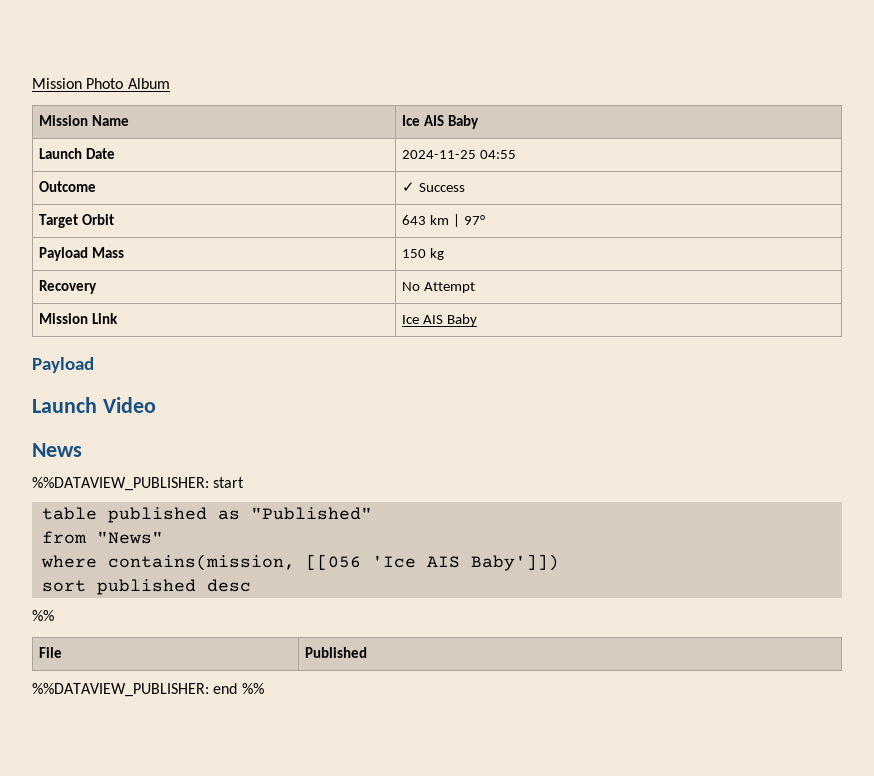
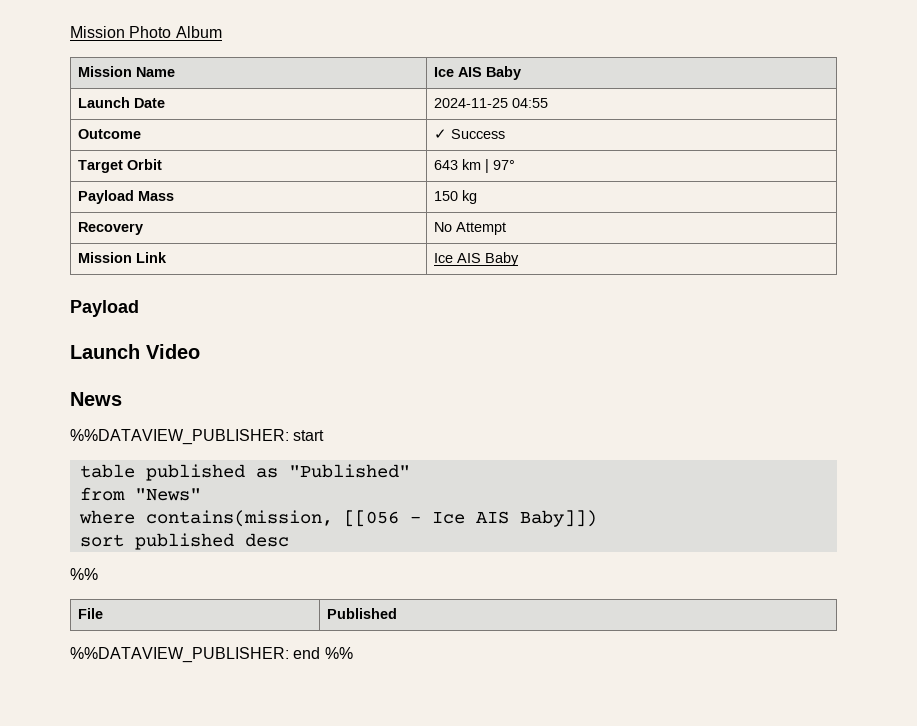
- where contains(mission, [[056 'Ice AIS Baby']])
+ where contains(mission, [[056 - Ice AIS Baby]])

